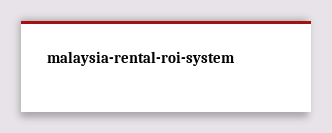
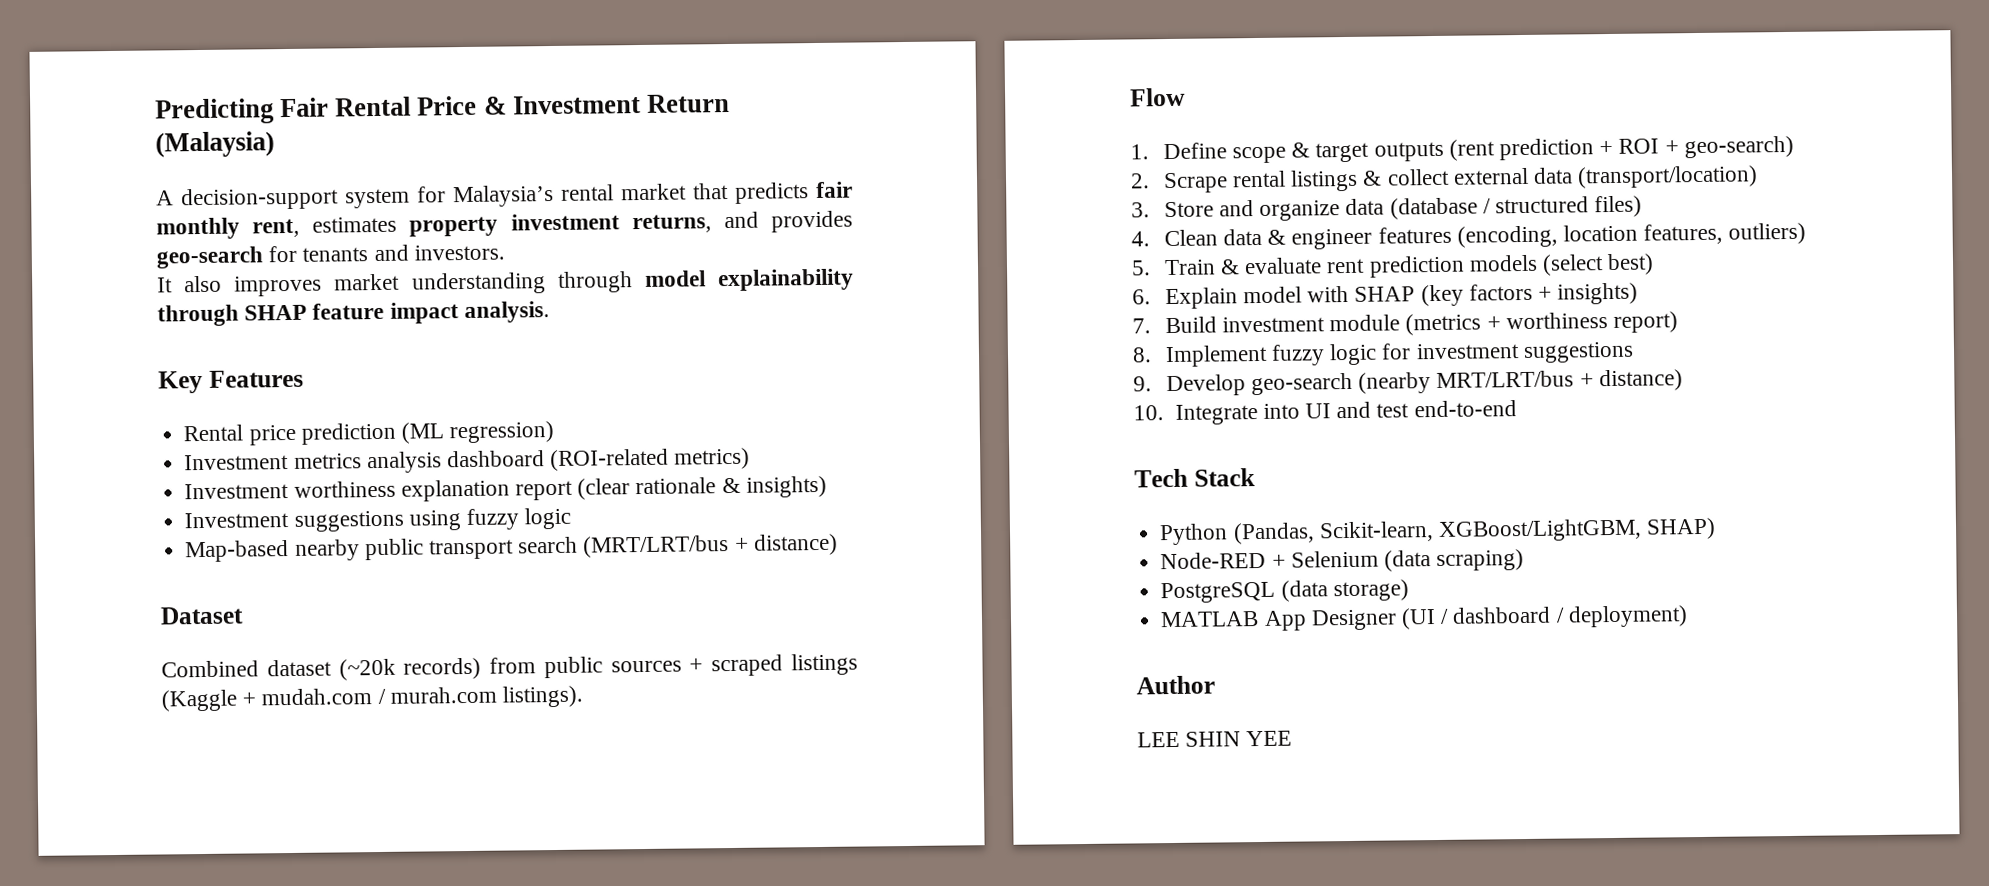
- malaysia-rental-roi-system
+ Predicting Fair Rental Price & Investment Return (Malaysia)
+ A decision-support system for Malaysia’s rental market that predicts fair monthly rent, estimates property investment returns, and provides geo-search for tenants and investors.
+ It also improves market understanding through model explainability through SHAP feature impact analysis.
+ Key Features
+ Rental price prediction (ML regression)
+ Investment metrics analysis dashboard (ROI-related metrics)
+ Investment worthiness explanation report (clear rationale & insights)
+ Investment suggestions using fuzzy logic
+ Map-based nearby public transport search (MRT/LRT/bus + distance)
+ Dataset
+ Combined dataset (~20k records) from public sources + scraped listings (Kaggle + mudah.com / murah.com listings).
+ Flow
+ 1. Define scope & target outputs (rent prediction + ROI + geo-search)
+ 2. Scrape rental listings & collect external data (transport/location)
+ 3. Store and organize data (database / structured files)
+ 4. Clean data & engineer features (encoding, location features, outliers)
+ 5. Train & evaluate rent prediction models (select best)
+ 6. Explain model with SHAP (key factors + insights)
+ 7. Build investment module (metrics + worthiness report)
+ 8. Implement fuzzy logic for investment suggestions
+ 9. Develop geo-search (nearby MRT/LRT/bus + distance)
+ 10. Integrate into UI and test end-to-end
+ Tech Stack
+ Python (Pandas, Scikit-learn, XGBoost/LightGBM, SHAP)
+ Node-RED + Selenium (data scraping)
+ PostgreSQL (data storage)
+ MATLAB App Designer (UI / dashboard / deployment)
+ Author
+ LEE SHIN YEE

